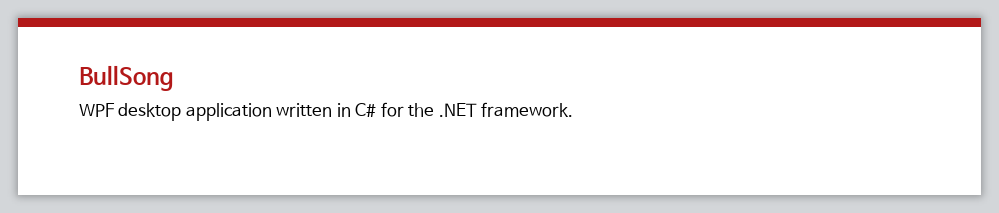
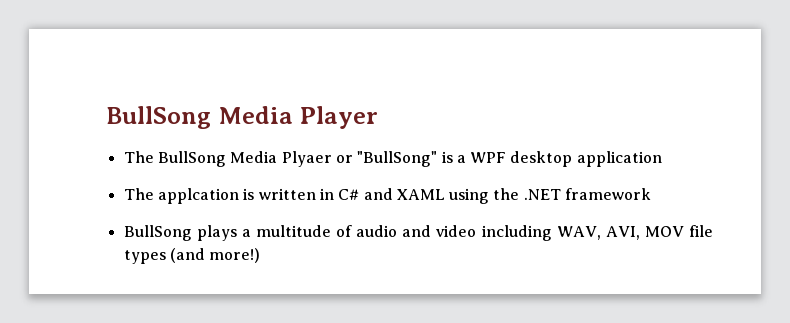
- BullSong
- WPF desktop application written in C# for the .NET framework.
+ BullSong Media Player
+ The BullSong Media Plyaer or "BullSong" is a WPF desktop application
+ The applcation is written in C# and XAML using the .NET framework
+ BullSong plays a multitude of audio and video including WAV, AVI, MOV file types (and more!)

